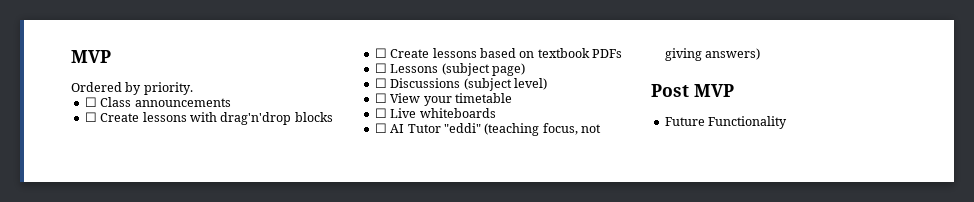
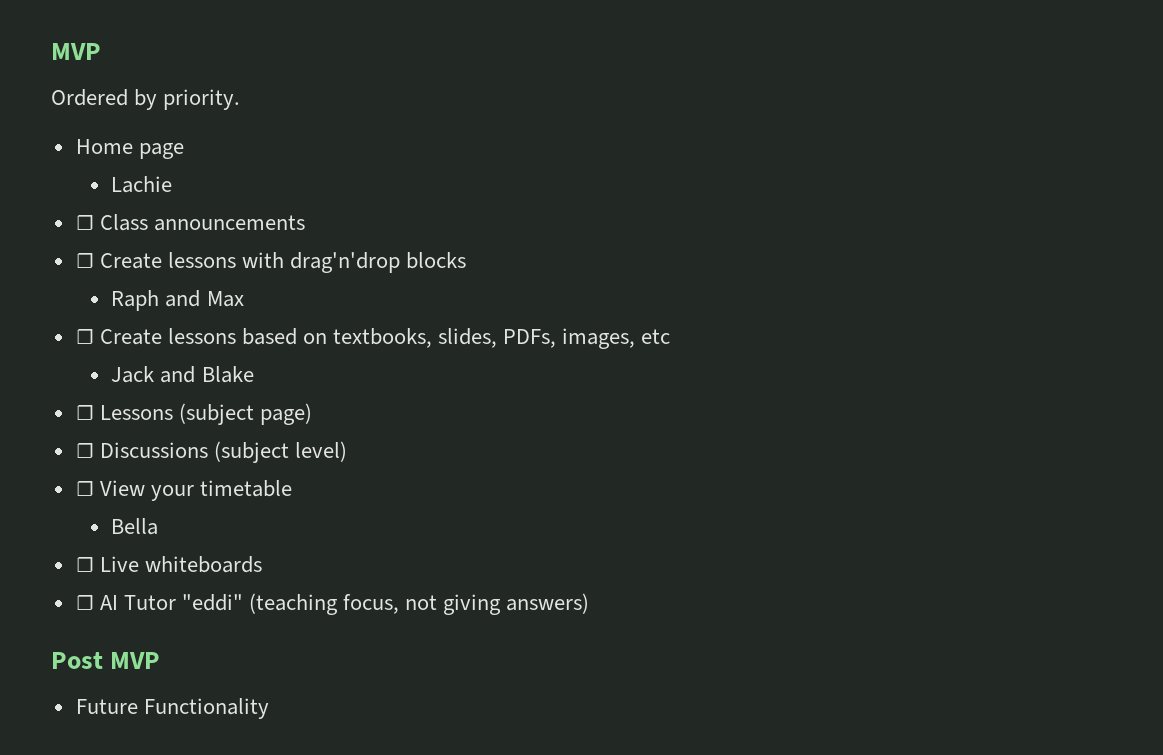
+ Home page
+ Lachie
+ Raph and Max
- ☐ Create lessons based on textbook PDFs
+ ☐ Create lessons based on textbooks, slides, PDFs, images, etc
+ Jack and Blake
+ Bella

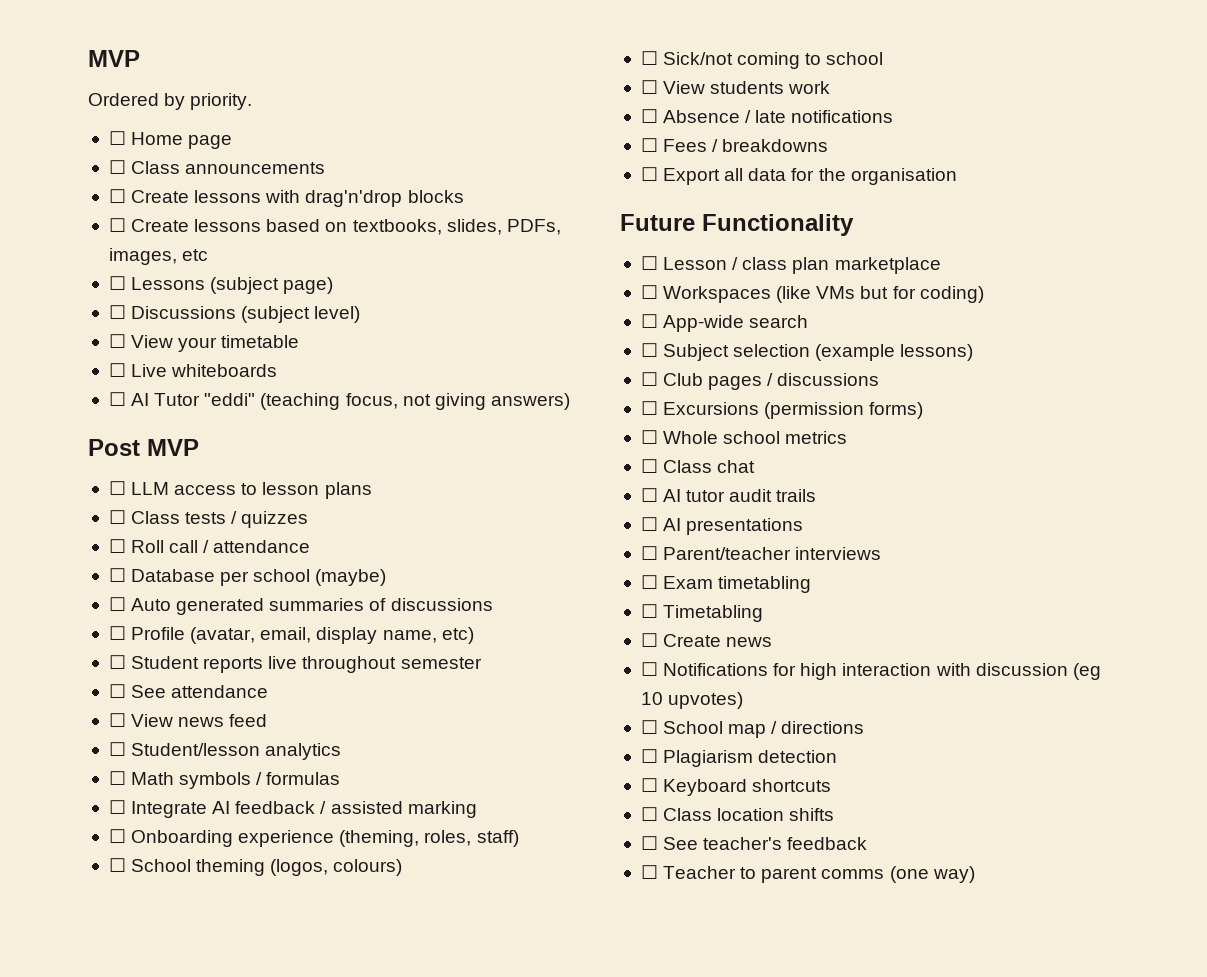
- Home page
+ ☐ Home page
- Lachie
- Raph and Max
- Jack and Blake
- Bella
+ ☐ LLM access to lesson plans
+ ☐ Class tests / quizzes
+ ☐ Roll call / attendance
+ ☐ Database per school (maybe)
+ ☐ Auto generated summaries of discussions
+ ☐ Profile (avatar, email, display name, etc)
+ ☐ Student reports live throughout semester
+ ☐ See attendance
+ ☐ View news feed
+ ☐ Student/lesson analytics
+ ☐ Math symbols / formulas
+ ☐ Integrate AI feedback / assisted marking
+ ☐ Onboarding experience (theming, roles, staff)
+ ☐ School theming (logos, colours)
+ ☐ Sick/not coming to school
+ ☐ View students work
+ ☐ Absence / late notifications
+ ☐ Fees / breakdowns
+ ☐ Export all data for the organisation
  Future Functionality
+ ☐ Lesson / class plan marketplace
+ ☐ Workspaces (like VMs but for coding)
+ ☐ App-wide search
+ ☐ Subject selection (example lessons)
+ ☐ Club pages / discussions
+ ☐ Excursions (permission forms)
+ ☐ Whole school metrics
+ ☐ Class chat
+ ☐ AI tutor audit trails
+ ☐ AI presentations
+ ☐ Parent/teacher interviews
+ ☐ Exam timetabling
+ ☐ Timetabling
+ ☐ Create news
+ ☐ Notifications for high interaction with discussion (eg 10 upvotes)
+ ☐ School map / directions
+ ☐ Plagiarism detection
+ ☐ Keyboard shortcuts
+ ☐ Class location shifts
+ ☐ See teacher's feedback
+ ☐ Teacher to parent comms (one way)

